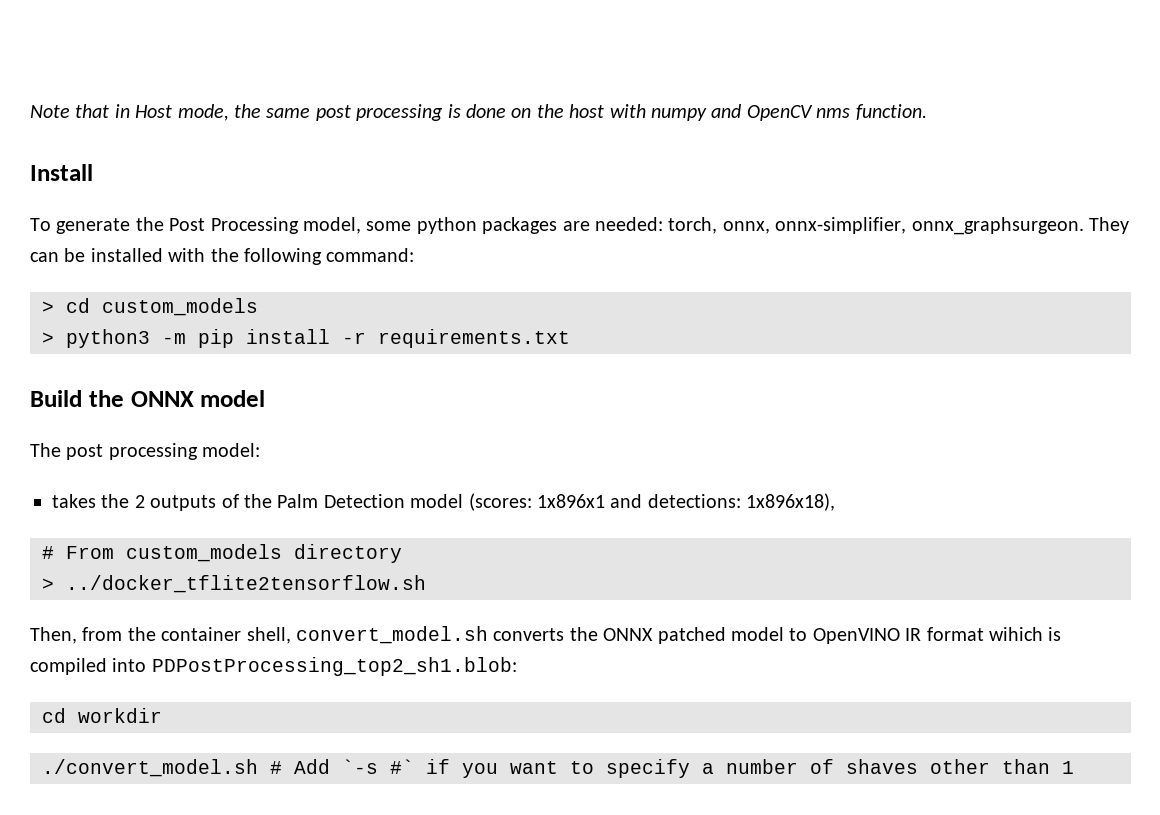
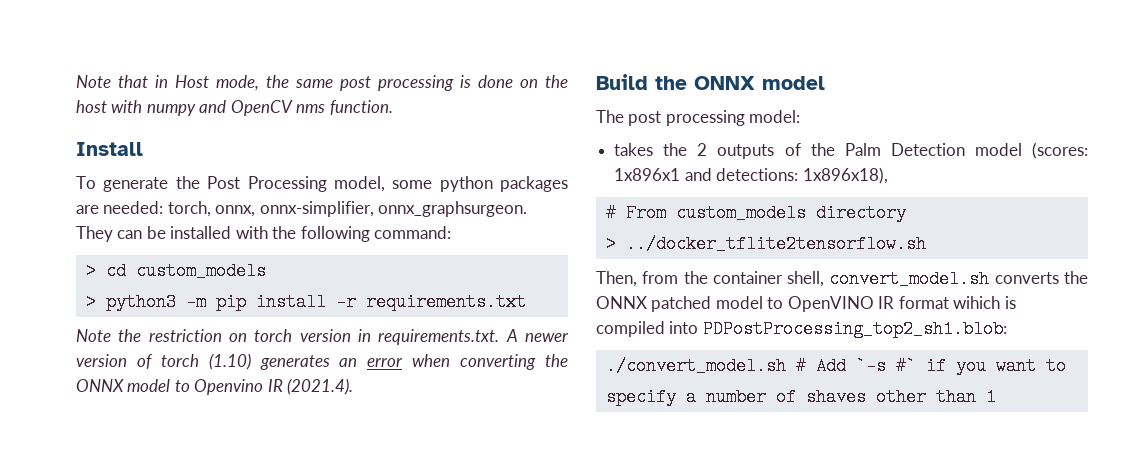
+ Note the restriction on torch version in requirements.txt. A newer version of torch (1.10) generates an error when converting the ONNX model to Openvino IR (2021.4).
- cd workdir

